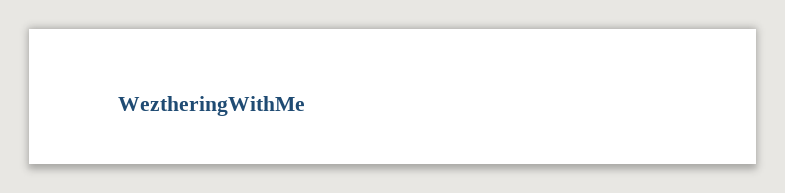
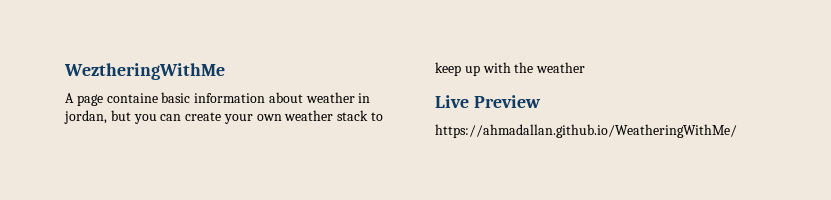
+ A page containe basic information about weather in jordan, but you can create your own weather stack to keep up with the weather
+ Live Preview
+ https://ahmadallan.github.io/WeatheringWithMe/

